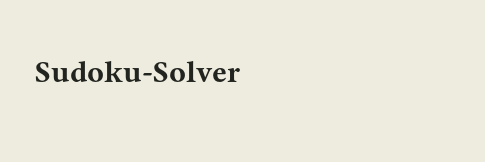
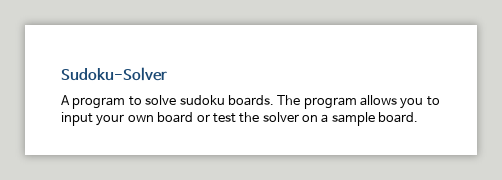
+ A program to solve sudoku boards. The program allows you to input your own board or test the solver on a sample board.

